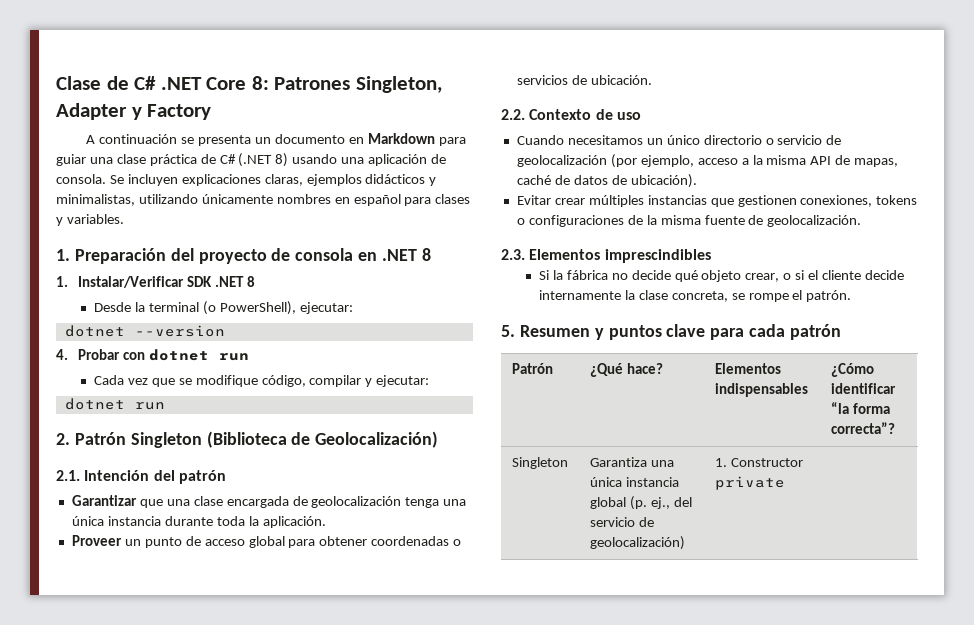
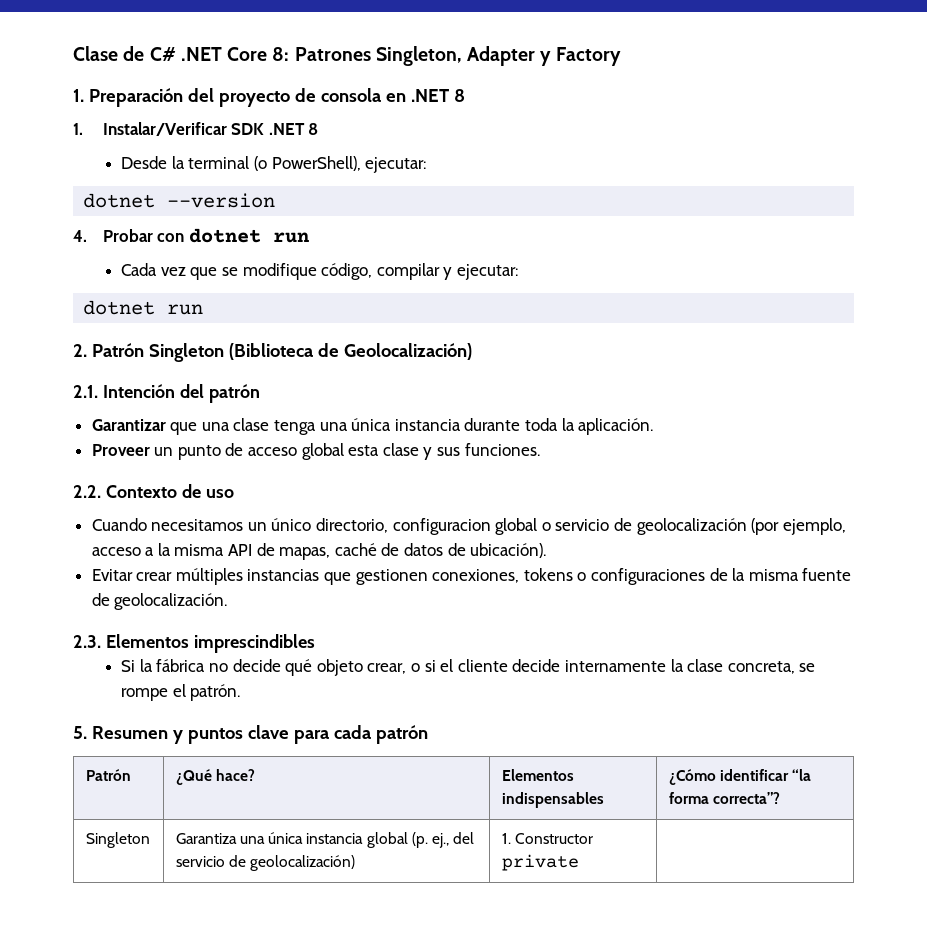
- A continuación se presenta un documento en Markdown para guiar una clase práctica de C# (.NET 8) usando una aplicación de consola. Se incluyen explicaciones claras, ejemplos didácticos y minimalistas, utilizando únicamente nombres en español para clases y variables.
- Garantizar que una clase encargada de geolocalización tenga una única instancia durante toda la aplicación.
+ Garantizar que una clase tenga una única instancia durante toda la aplicación.
- Proveer un punto de acceso global para obtener coordenadas o servicios de ubicación.
+ Proveer un punto de acceso global esta clase y sus funciones.
- Cuando necesitamos un único directorio o servicio de geolocalización (por ejemplo, acceso a la misma API de mapas, caché de datos de ubicación).
+ Cuando necesitamos un único directorio, configuracion global o servicio de geolocalización (por ejemplo, acceso a la misma API de mapas, caché de datos de ubicación).

